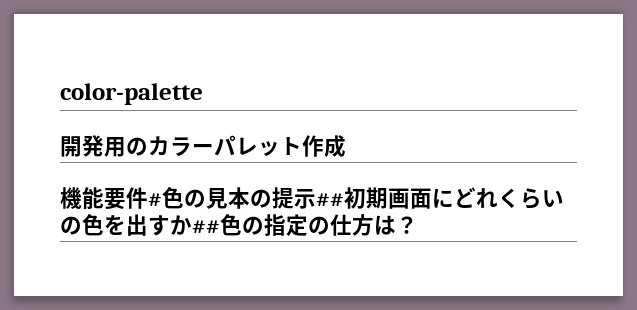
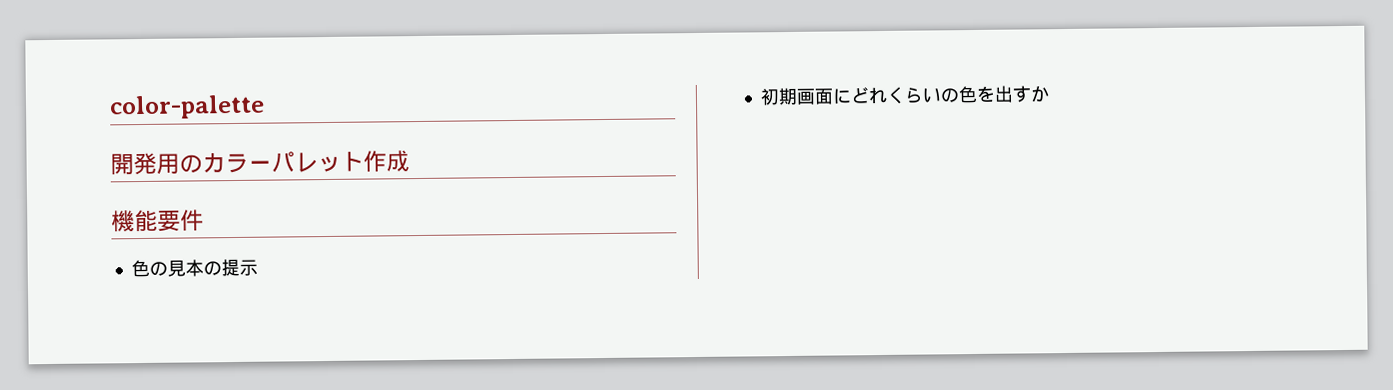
- 機能要件#色の見本の提示##初期画面にどれくらいの色を出すか##色の指定の仕方は？
+ 機能要件
+ 色の見本の提示
+ 初期画面にどれくらいの色を出すか

